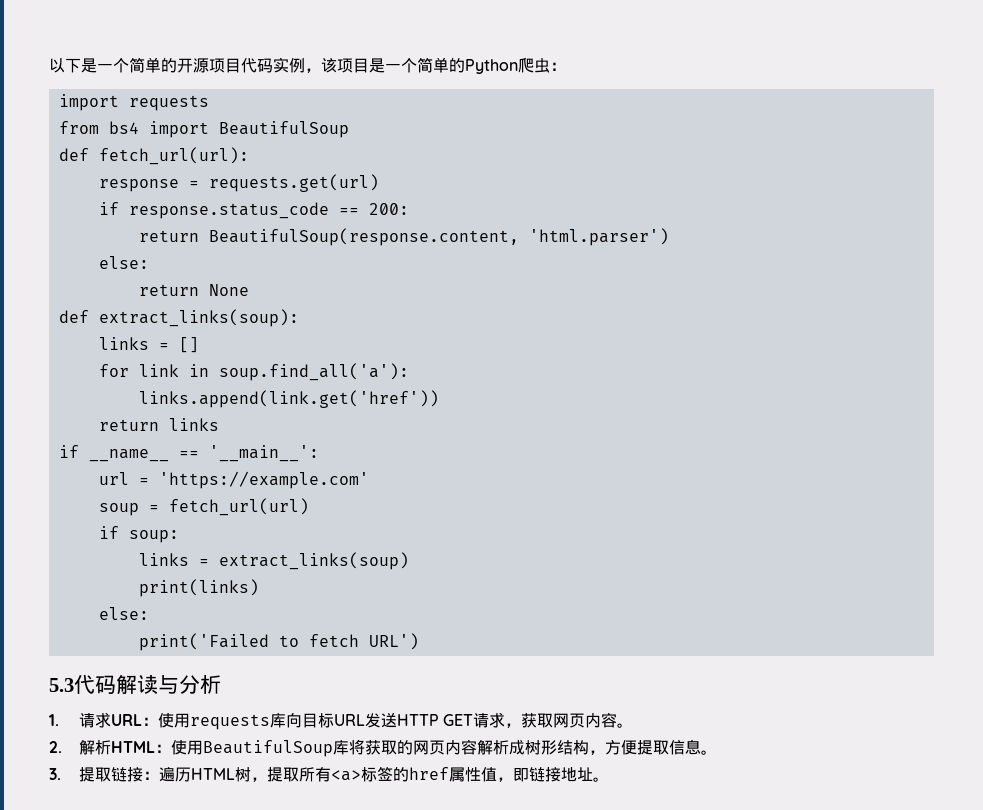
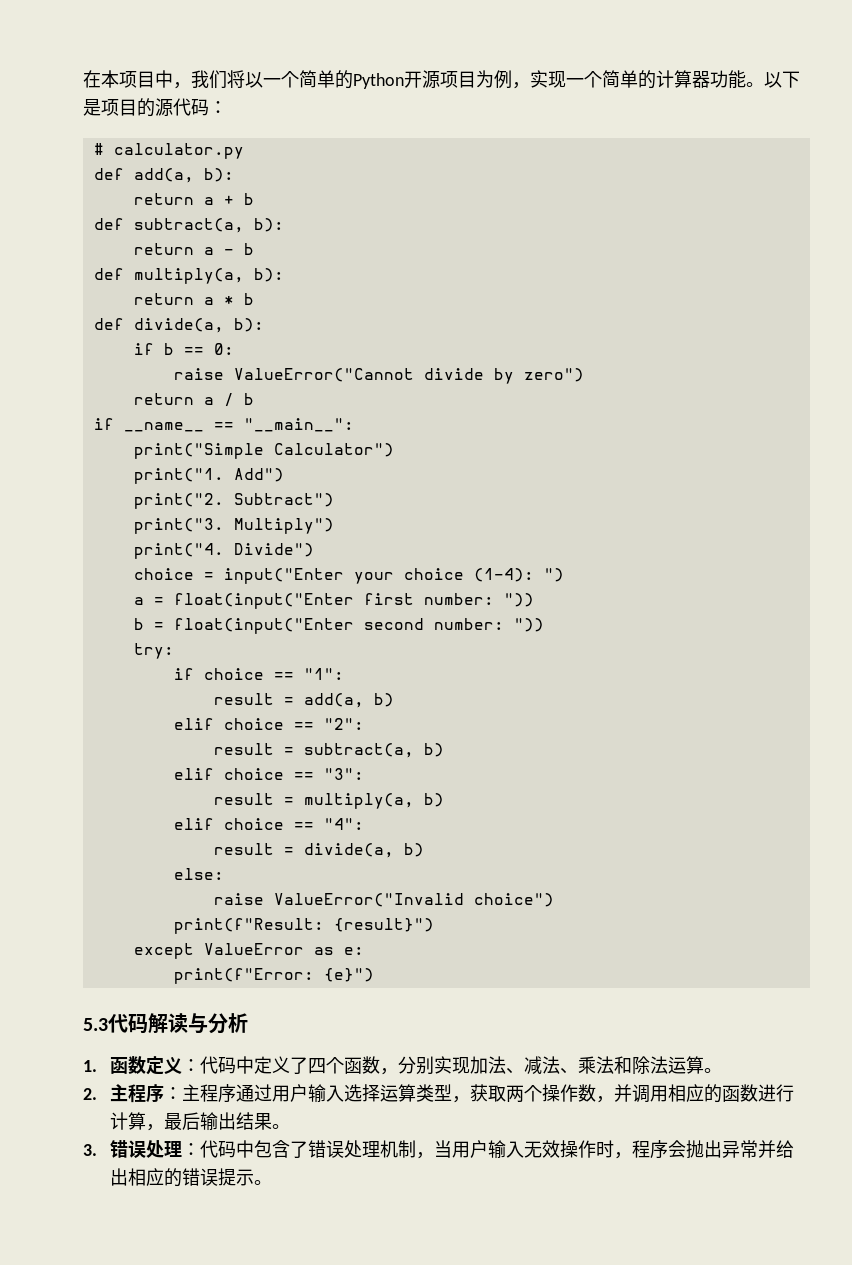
- 以下是一个简单的开源项目代码实例，该项目是一个简单的Python爬虫：
- import requests
- from bs4 import BeautifulSoup
- def fetch_url(url):
- response = requests.get(url)
- if response.status_code == 200:
- return BeautifulSoup(response.content, 'html.parser')
+ 在本项目中，我们将以一个简单的Python开源项目为例，实现一个简单的计算器功能。以下是项目的源代码：
+ # calculator.py
+ def add(a, b):
+ return a + b
+ def subtract(a, b):
+ return a - b
+ def multiply(a, b):
+ return a * b
+ def divide(a, b):
+ if b == 0:
+ raise ValueError("Cannot divide by zero")
+ return a / b
+ if __name__ == "__main__":
+ print("Simple Calculator")
+ print("1. Add")
+ print("2. Subtract")
+ print("3. Multiply")
+ print("4. Divide")
+ choice = input("Enter your choice (1-4): ")
+ a = float(input("Enter first number: "))
+ b = float(input("Enter second number: "))
+ try:
+ if choice == "1":
+ result = add(a, b)
+ elif choice == "2":
+ result = subtract(a, b)
+ elif choice == "3":
+ result = multiply(a, b)
+ elif choice == "4":
+ result = divide(a, b)
  else:
- return None
- def extract_links(soup):
- links = []
- for link in soup.find_all('a'):
- links.append(link.get('href'))
- return links
- if __name__ == '__main__':
- url = 'https://example.com'
- soup = fetch_url(url)
- if soup:
- links = extract_links(soup)
- print(links)
- else:
- print('Failed to fetch URL')
+ raise ValueError("Invalid choice")
+ print(f"Result: {result}")
+ except ValueError as e:
+ print(f"Error: {e}")
- 1.请求URL：使用requests库向目标URL发送HTTP GET请求，获取网页内容。
- 2.解析HTML：使用BeautifulSoup库将获取的网页内容解析成树形结构，方便提取信息。
- 3.提取链接：遍历HTML树，提取所有<a>标签的href属性值，即链接地址。
+ 1.函数定义：代码中定义了四个函数，分别实现加法、减法、乘法和除法运算。
+ 2.主程序：主程序通过用户输入选择运算类型，获取两个操作数，并调用相应的函数进行计算，最后输出结果。
+ 3.错误处理：代码中包含了错误处理机制，当用户输入无效操作时，程序会抛出异常并给出相应的错误提示。

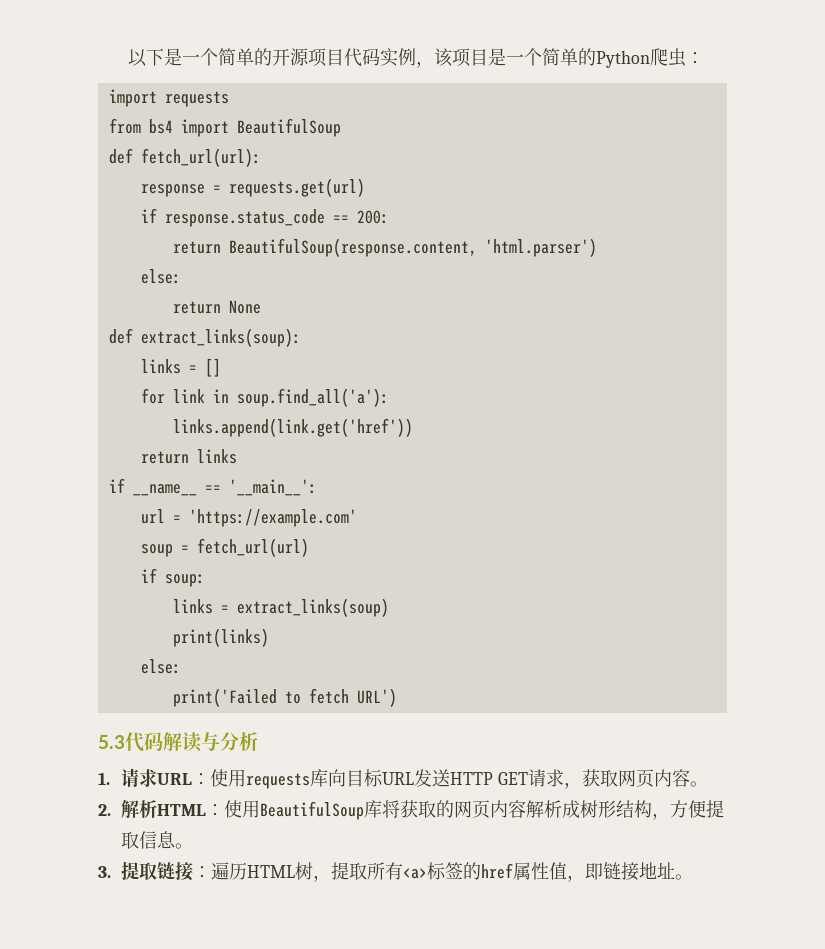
- 在本项目中，我们将以一个简单的Python开源项目为例，实现一个简单的计算器功能。以下是项目的源代码：
- # calculator.py
- def add(a, b):
- return a + b
- def subtract(a, b):
- return a - b
- def multiply(a, b):
- return a * b
- def divide(a, b):
- if b == 0:
- raise ValueError("Cannot divide by zero")
- return a / b
- if __name__ == "__main__":
- print("Simple Calculator")
- print("1. Add")
- print("2. Subtract")
- print("3. Multiply")
- print("4. Divide")
- choice = input("Enter your choice (1-4): ")
- a = float(input("Enter first number: "))
- b = float(input("Enter second number: "))
- try:
- if choice == "1":
- result = add(a, b)
- elif choice == "2":
- result = subtract(a, b)
- elif choice == "3":
- result = multiply(a, b)
- elif choice == "4":
- result = divide(a, b)
+ 以下是一个简单的开源项目代码实例，该项目是一个简单的Python爬虫：
+ import requests
+ from bs4 import BeautifulSoup
+ def fetch_url(url):
+ response = requests.get(url)
+ if response.status_code == 200:
+ return BeautifulSoup(response.content, 'html.parser')
  else:
- raise ValueError("Invalid choice")
- print(f"Result: {result}")
- except ValueError as e:
- print(f"Error: {e}")
+ return None
+ def extract_links(soup):
+ links = []
+ for link in soup.find_all('a'):
+ links.append(link.get('href'))
+ return links
+ if __name__ == '__main__':
+ url = 'https://example.com'
+ soup = fetch_url(url)
+ if soup:
+ links = extract_links(soup)
+ print(links)
+ else:
+ print('Failed to fetch URL')
- 1.函数定义：代码中定义了四个函数，分别实现加法、减法、乘法和除法运算。
- 2.主程序：主程序通过用户输入选择运算类型，获取两个操作数，并调用相应的函数进行计算，最后输出结果。
- 3.错误处理：代码中包含了错误处理机制，当用户输入无效操作时，程序会抛出异常并给出相应的错误提示。
+ 1.请求URL：使用requests库向目标URL发送HTTP GET请求，获取网页内容。
+ 2.解析HTML：使用BeautifulSoup库将获取的网页内容解析成树形结构，方便提取信息。
+ 3.提取链接：遍历HTML树，提取所有<a>标签的href属性值，即链接地址。

